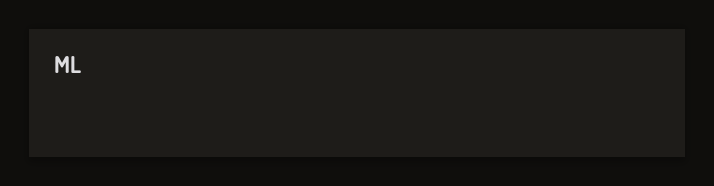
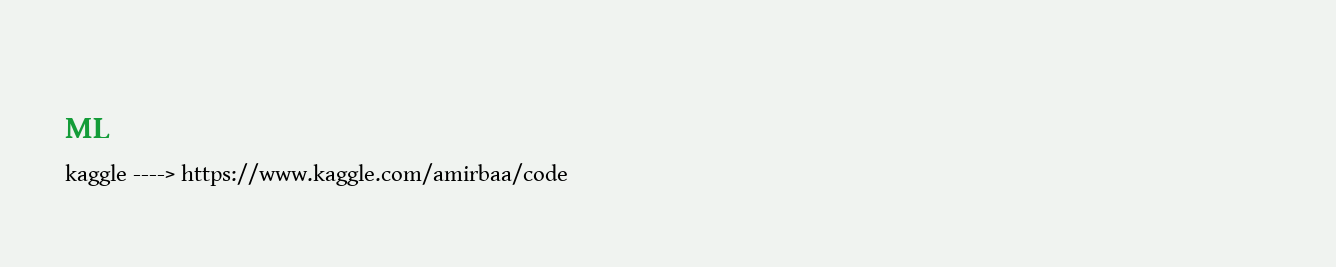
+ kaggle ----> https://www.kaggle.com/amirbaa/code

